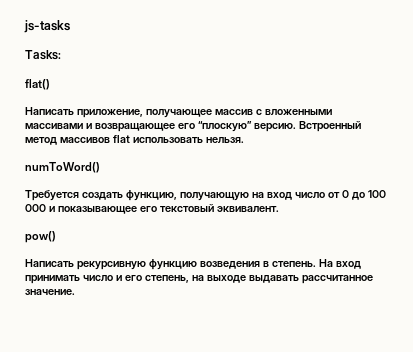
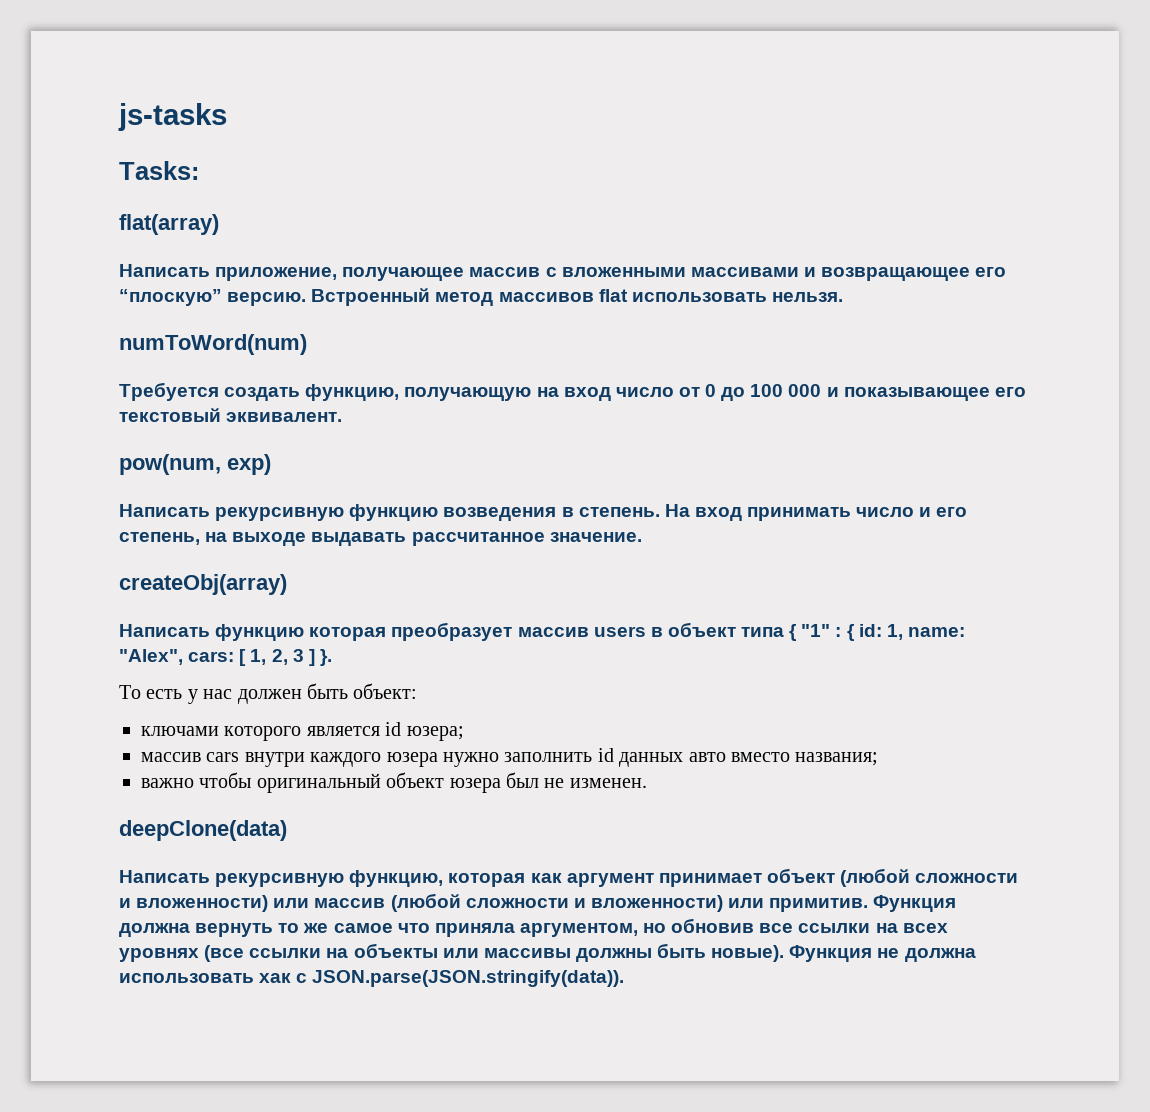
- flat()
+ flat(array)
- numToWord()
+ numToWord(num)
- pow()
+ pow(num, exp)
+ createObj(array)
+ Написать функцию которая преобразует массив users в объект типа { "1" : { id: 1, name: "Alex", cars: [ 1, 2, 3 ] }.
+ То есть у нас должен быть объект:
+ ключами которого является id юзера;
+ массив cars внутри каждого юзера нужно заполнить id данных авто вместо названия;
+ важно чтобы оригинальный объект юзера был не изменен.
+ deepClone(data)
+ Написать рекурсивную функцию, которая как аргумент принимает объект (любой сложности и вложенности) или массив (любой сложности и вложенности) или примитив. Функция должна вернуть то же самое что приняла аргументом, но обновив все ссылки на всех уровнях (все ссылки на объекты или массивы должны быть новые). Функция не должна использовать хак с JSON.parse(JSON.stringify(data)).

